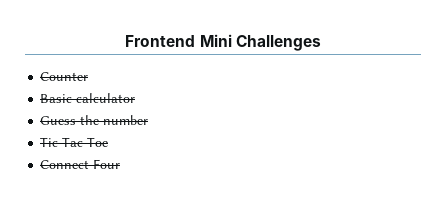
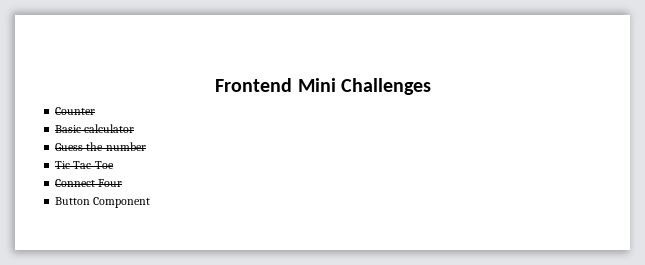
+ Button Component

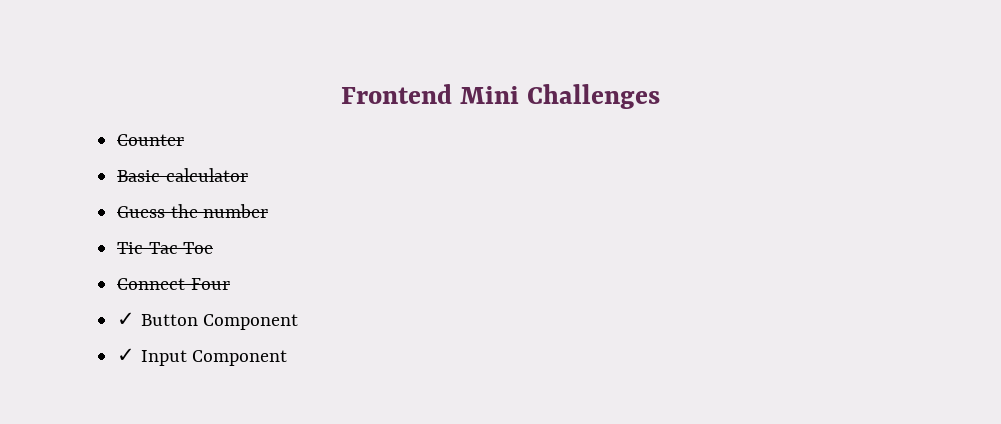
- Button Component
+ ✓ Button Component
+ ✓ Input Component

